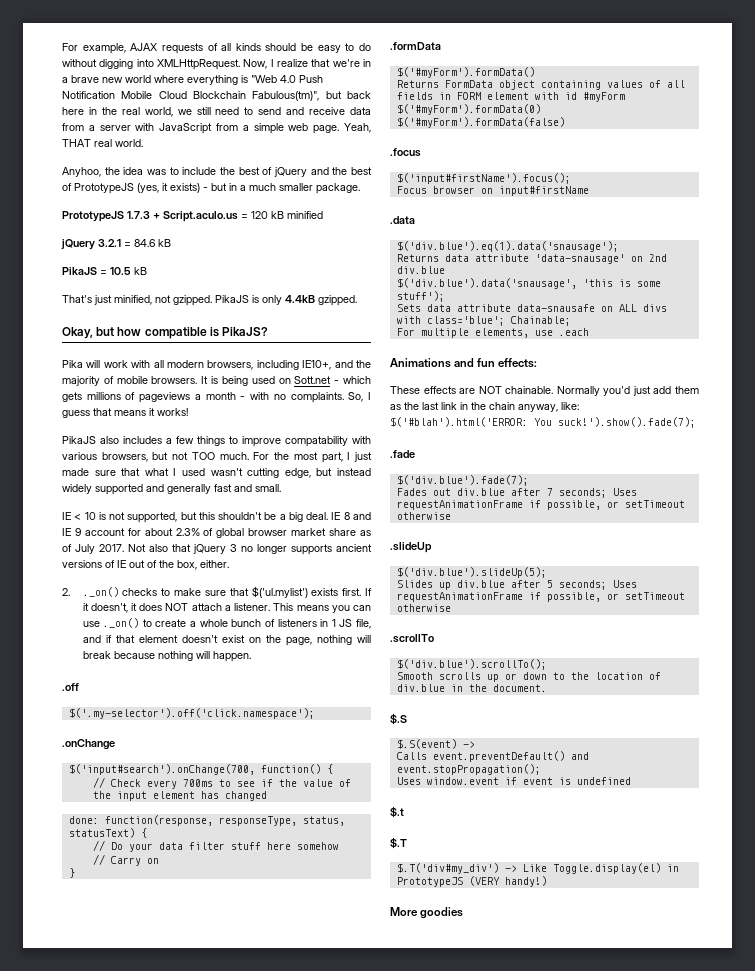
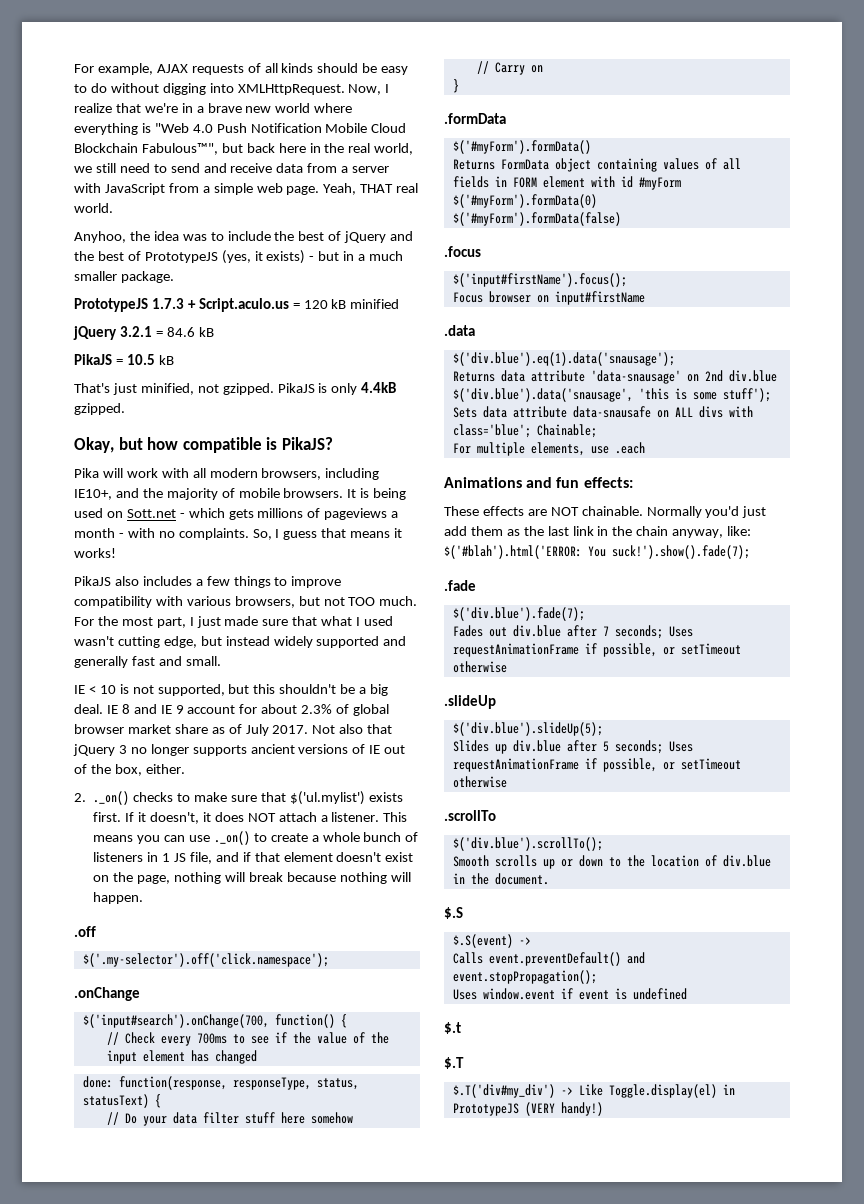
- Now, I realize that we're in a brave new world where everything is "Web 4.0 Push Notification Mobile Cloud Blockchain Fabulous(tm)", but back here in the real world, we still need to send and receive data from a server with JavaScript from a simple web page.
+ Now, I realize that we're in a brave new world where everything is "Web 4.0 Push Notification Mobile Cloud Blockchain Fabulous™", but back here in the real world, we still need to send and receive data from a server with JavaScript from a simple web page.
- PikaJS also includes a few things to improve compatability with various browsers, but not TOO much.
+ PikaJS also includes a few things to improve compatibility with various browsers, but not TOO much.
- More goodies

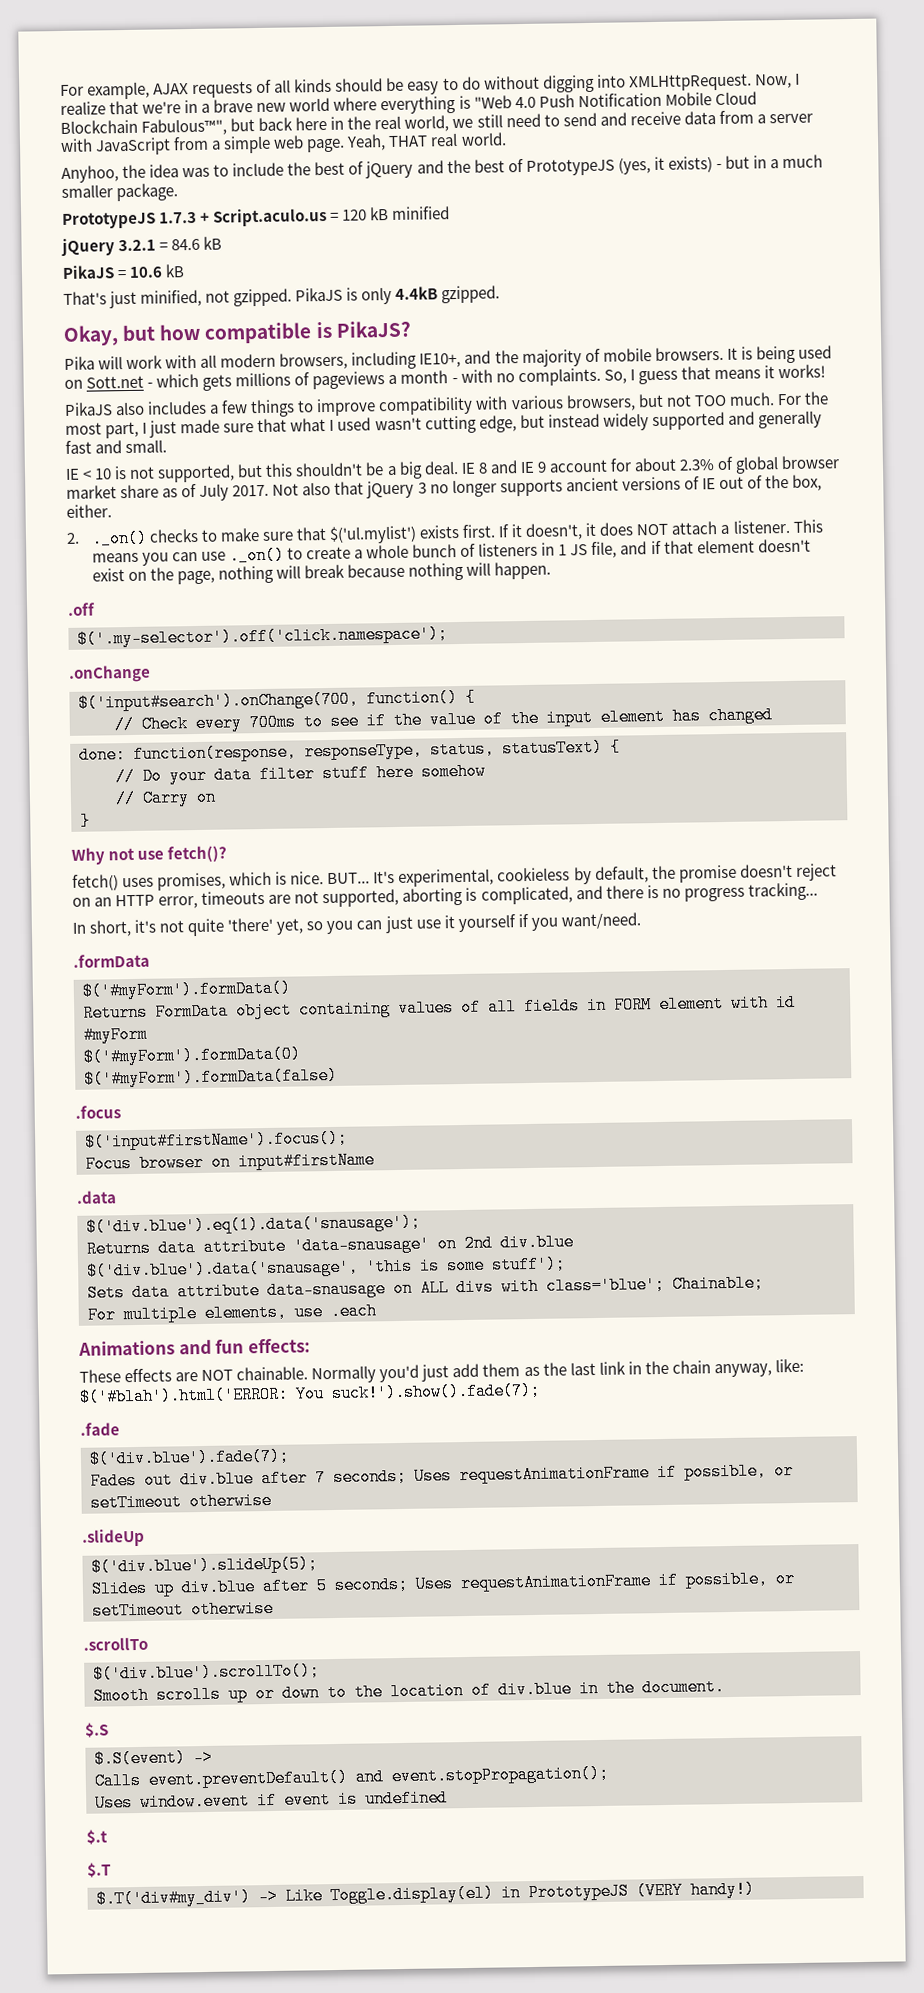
- PikaJS = 10.5 kB
+ PikaJS = 10.6 kB
+ Why not use fetch()?
+ fetch() uses promises, which is nice. BUT... It's experimental, cookieless by default, the promise doesn't reject on an HTTP error, timeouts are not supported, aborting is complicated, and there is no progress tracking...
+ In short, it's not quite 'there' yet, so you can just use it yourself if you want/need.
- Sets data attribute data-snausafe on ALL divs with class='blue'; Chainable;
+ Sets data attribute data-snausage on ALL divs with class='blue'; Chainable;

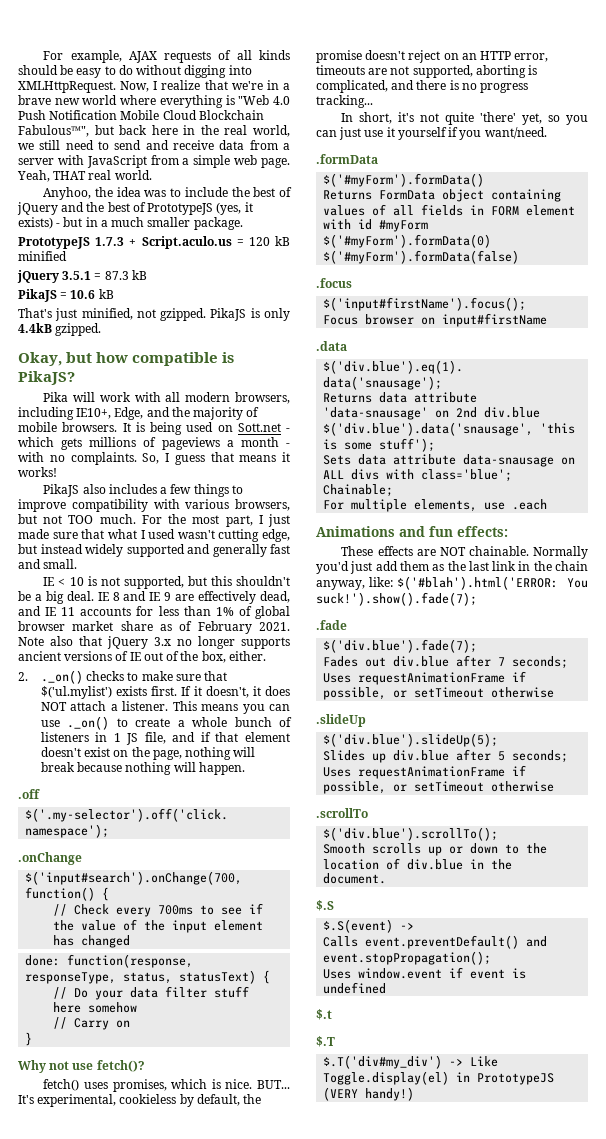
- jQuery 3.2.1 = 84.6 kB
+ jQuery 3.5.1 = 87.3 kB
- Pika will work with all modern browsers, including IE10+, and the majority of mobile browsers.
+ Pika will work with all modern browsers, including IE10+, Edge, and the majority of mobile browsers.
- IE 8 and IE 9 account for about 2.3% of global browser market share as of July 2017. Not also that jQuery 3 no longer supports ancient versions of IE out of the box, either.
+ IE 8 and IE 9 are effectively dead, and IE 11 accounts for less than 1% of global browser market share as of February 2021. Note also that jQuery 3.x no longer supports ancient versions of IE out of the box, either.

